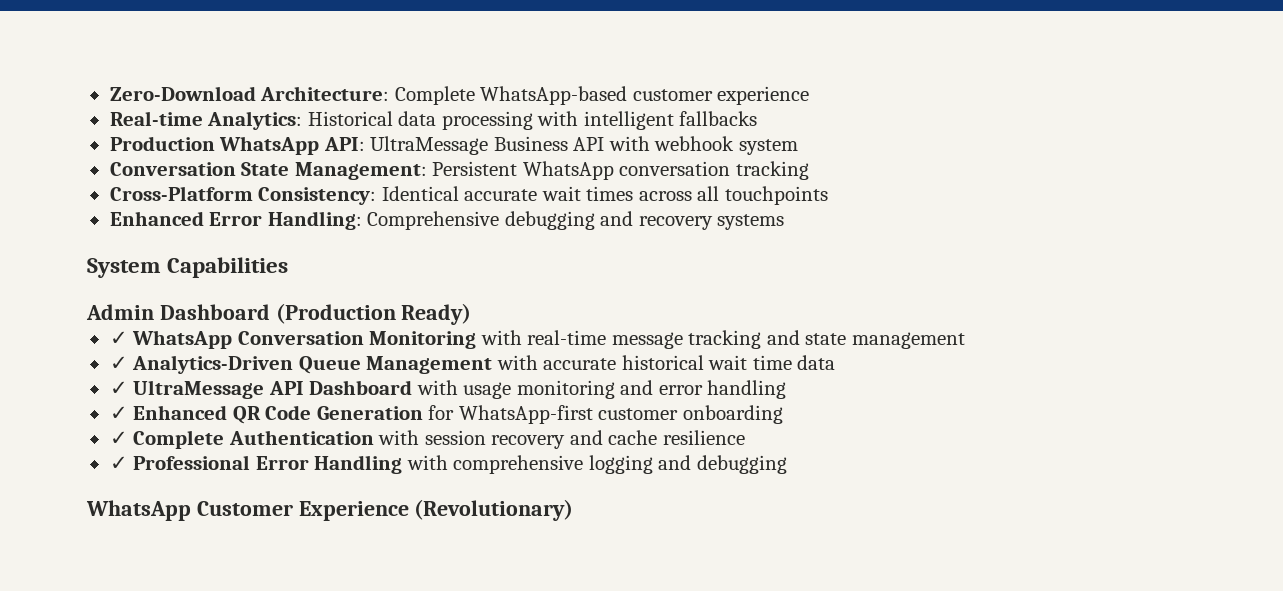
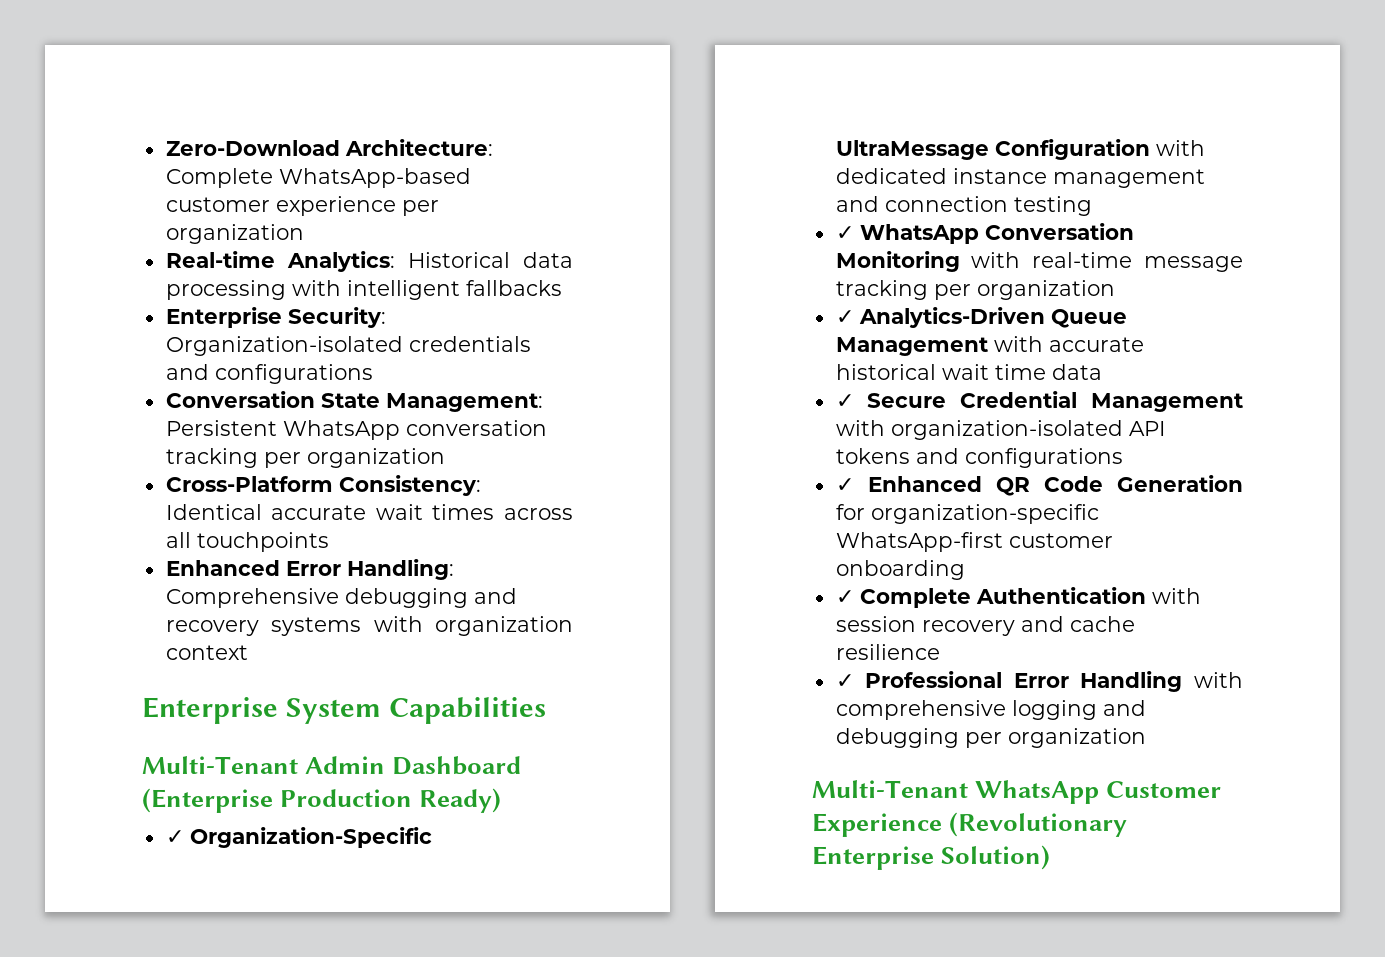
- Zero-Download Architecture: Complete WhatsApp-based customer experience
+ Zero-Download Architecture: Complete WhatsApp-based customer experience per organization
- Production WhatsApp API: UltraMessage Business API with webhook system
+ Enterprise Security: Organization-isolated credentials and configurations
- Conversation State Management: Persistent WhatsApp conversation tracking
+ Conversation State Management: Persistent WhatsApp conversation tracking per organization
- Enhanced Error Handling: Comprehensive debugging and recovery systems
- System Capabilities
+ Enhanced Error Handling: Comprehensive debugging and recovery systems with organization context
+ Enterprise System Capabilities
- Admin Dashboard (Production Ready)
+ Multi-Tenant Admin Dashboard (Enterprise Production Ready)
+ ✓ Organization-Specific UltraMessage Configuration with dedicated instance management and connection testing
- ✓ WhatsApp Conversation Monitoring with real-time message tracking and state management
+ ✓ WhatsApp Conversation Monitoring with real-time message tracking per organization
- ✓ UltraMessage API Dashboard with usage monitoring and error handling
+ ✓ Secure Credential Management with organization-isolated API tokens and configurations
- ✓ Enhanced QR Code Generation for WhatsApp-first customer onboarding
+ ✓ Enhanced QR Code Generation for organization-specific WhatsApp-first customer onboarding
- ✓ Professional Error Handling with comprehensive logging and debugging
- WhatsApp Customer Experience (Revolutionary)
+ ✓ Professional Error Handling with comprehensive logging and debugging per organization
+ Multi-Tenant WhatsApp Customer Experience (Revolutionary Enterprise Solution)

